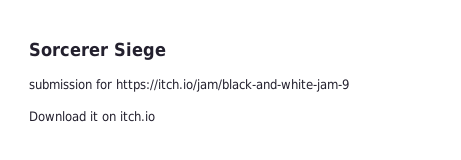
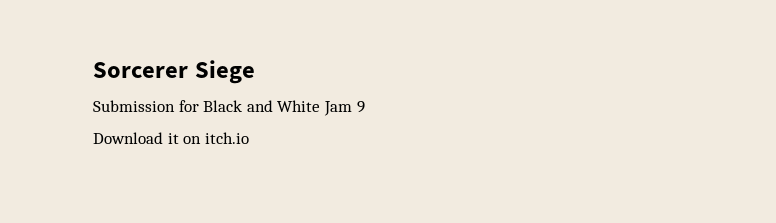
- submission for https://itch.io/jam/black-and-white-jam-9
+ Submission for Black and White Jam 9

